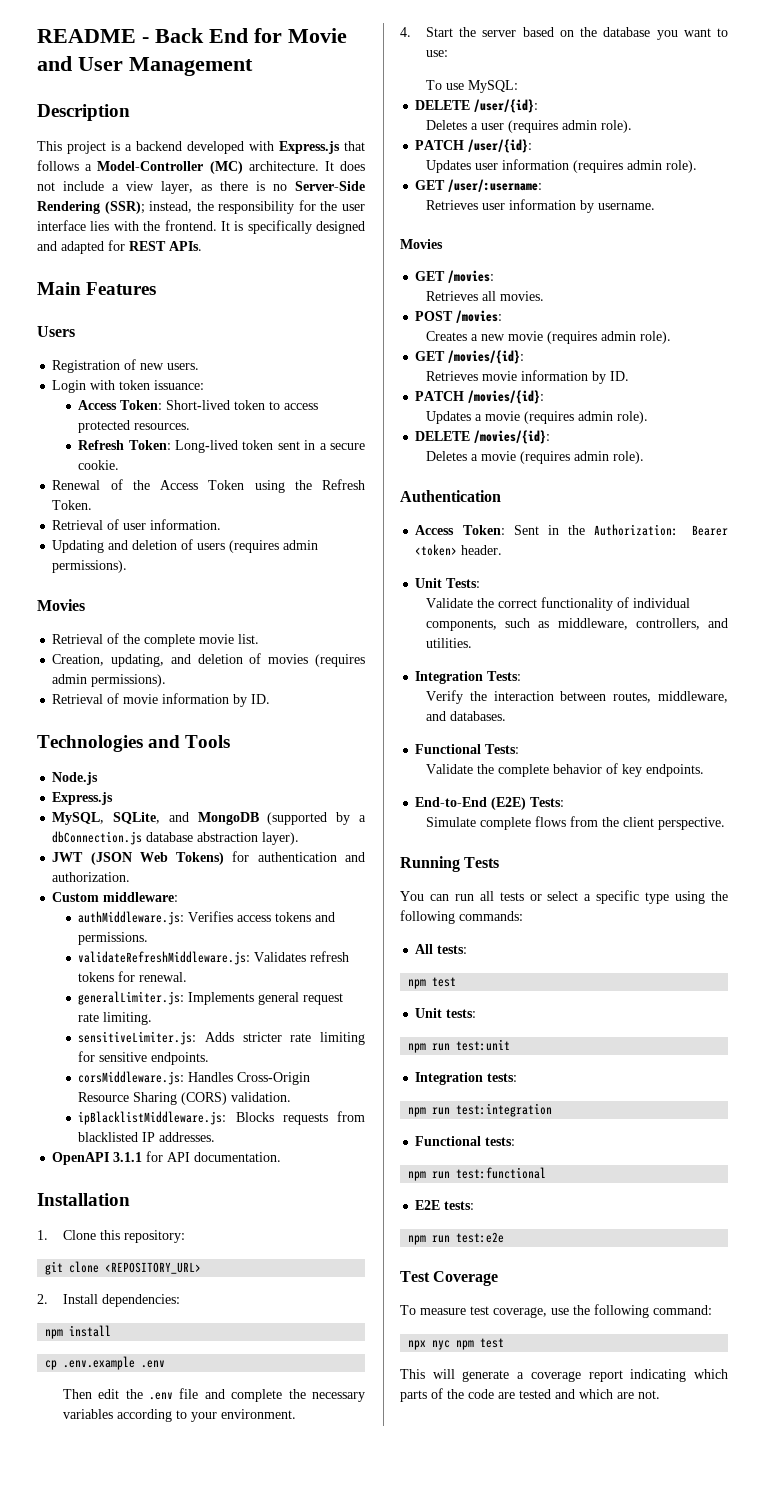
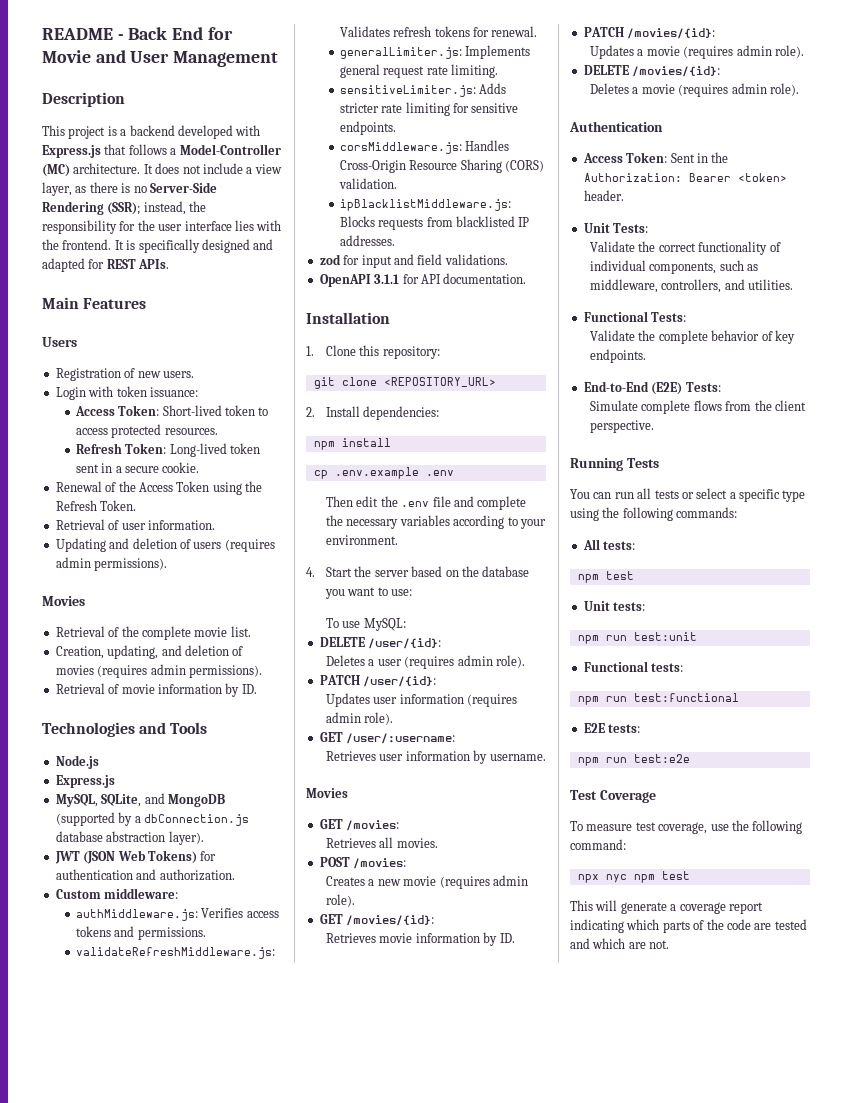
+ zod for input and field validations.
- Integration Tests:
- Verify the interaction between routes, middleware, and databases.
- Integration tests:
- npm run test:integration

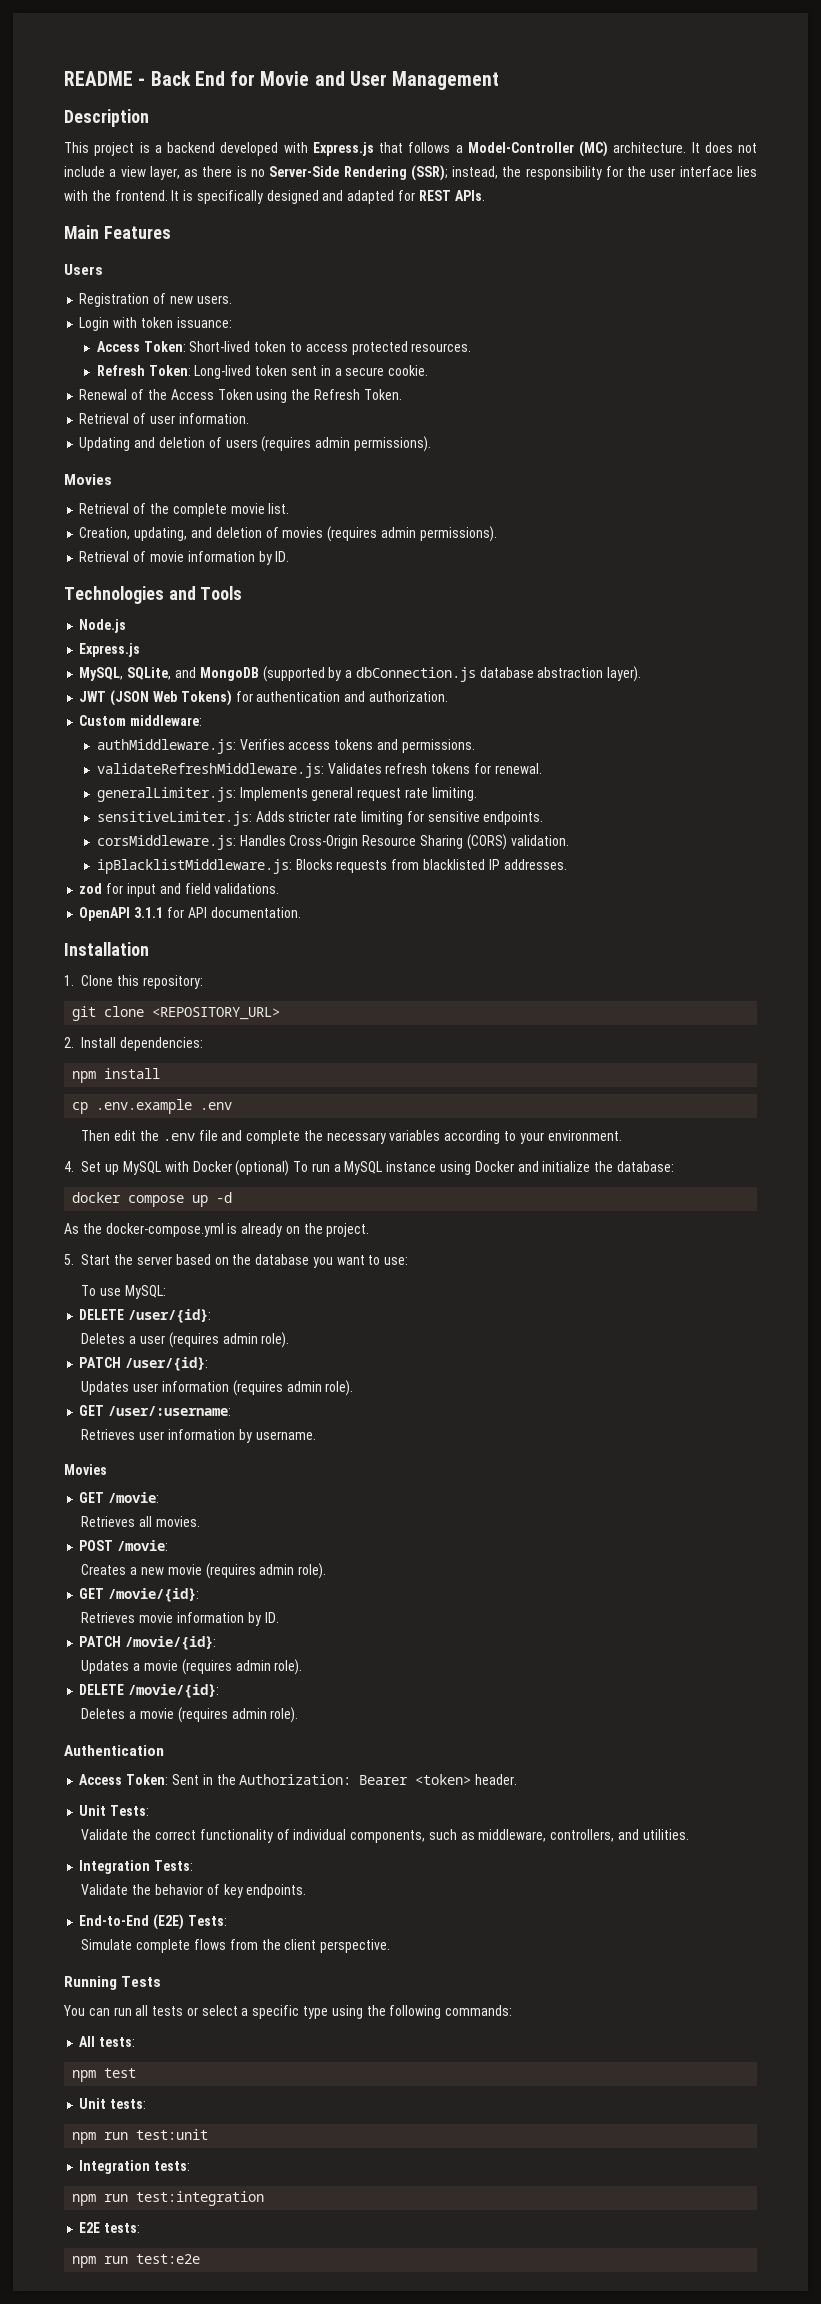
- 4. Start the server based on the database you want to use:
+ 4. Set up MySQL with Docker (optional) To run a MySQL instance using Docker and initialize the database:
+ docker compose up -d
+ As the docker-compose.yml is already on the project.
+ 5. Start the server based on the database you want to use:
- GET /movies:
+ GET /movie:
- POST /movies:
+ POST /movie:
- GET /movies/{id}:
+ GET /movie/{id}:
- PATCH /movies/{id}:
+ PATCH /movie/{id}:
- DELETE /movies/{id}:
+ DELETE /movie/{id}:
- Functional Tests:
- Validate the complete behavior of key endpoints.
+ Integration Tests:
+ Validate the behavior of key endpoints.
- Functional tests:
- npm run test:functional
+ Integration tests:
+ npm run test:integration
- Test Coverage
- To measure test coverage, use the following command:
- npx nyc npm test
- This will generate a coverage report indicating which parts of the code are tested and which are not.

